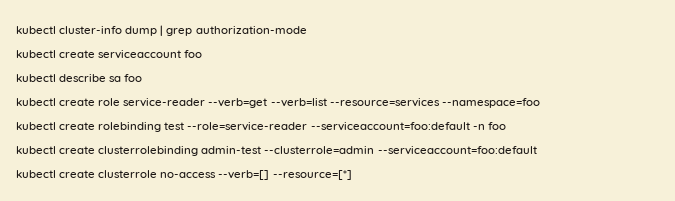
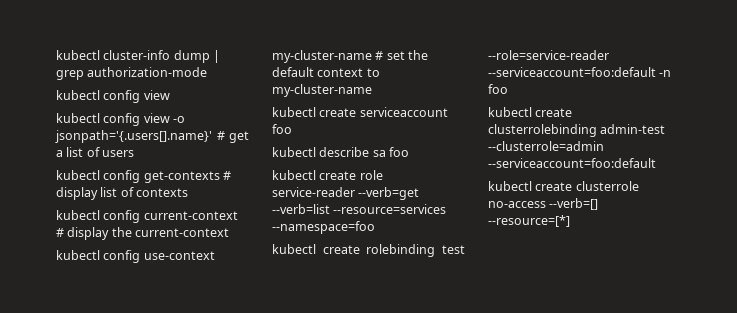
  kubectl cluster-info dump | grep authorization-mode
+ kubectl config view
+ kubectl config view -o jsonpath='{.users[].name}' # get a list of users
+ kubectl config get-contexts # display list of contexts
+ kubectl config current-context # display the current-context
+ kubectl config use-context my-cluster-name # set the default context to my-cluster-name

